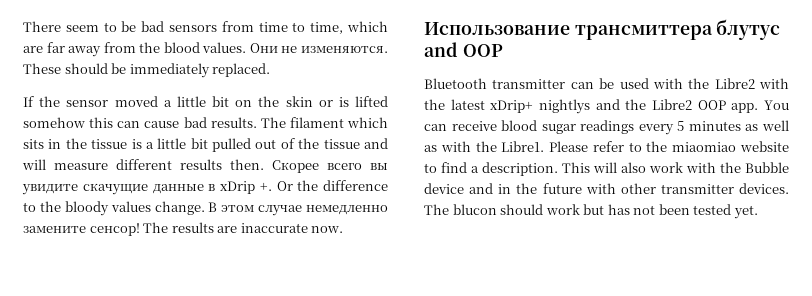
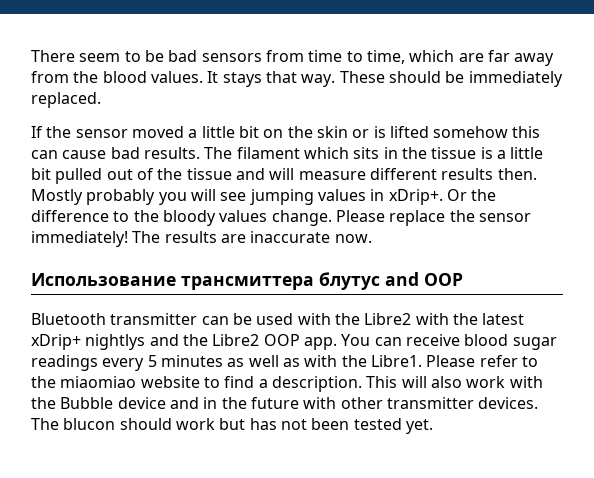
- Они не изменяются.
+ It stays that way.
- Скорее всего вы увидите скачущие данные в xDrip +.
+ Mostly probably you will see jumping values in xDrip+.
- В этом случае немедленно замените сенсор!
+ Please replace the sensor immediately!

